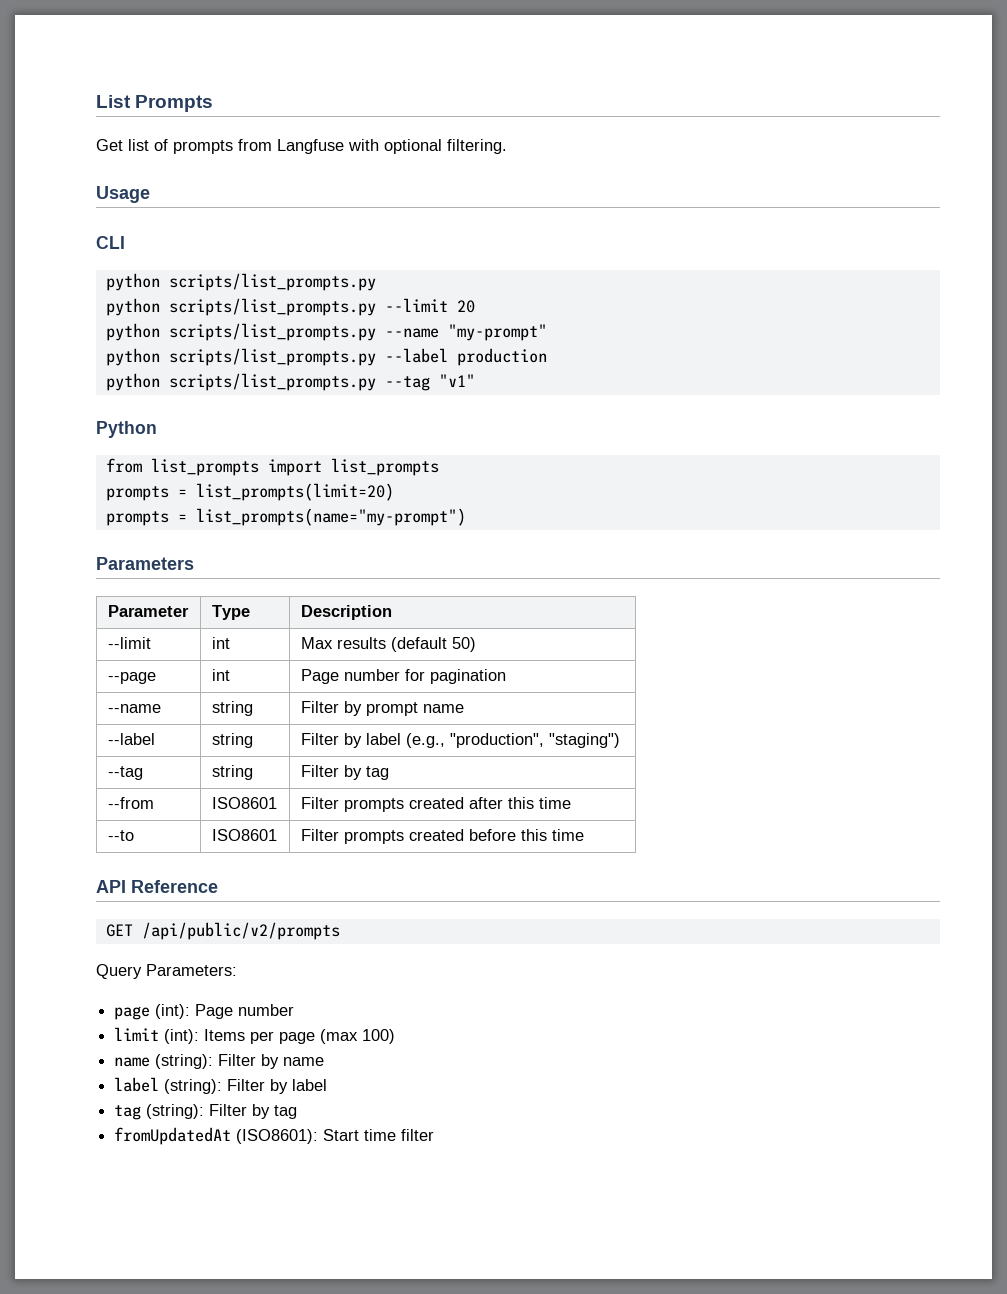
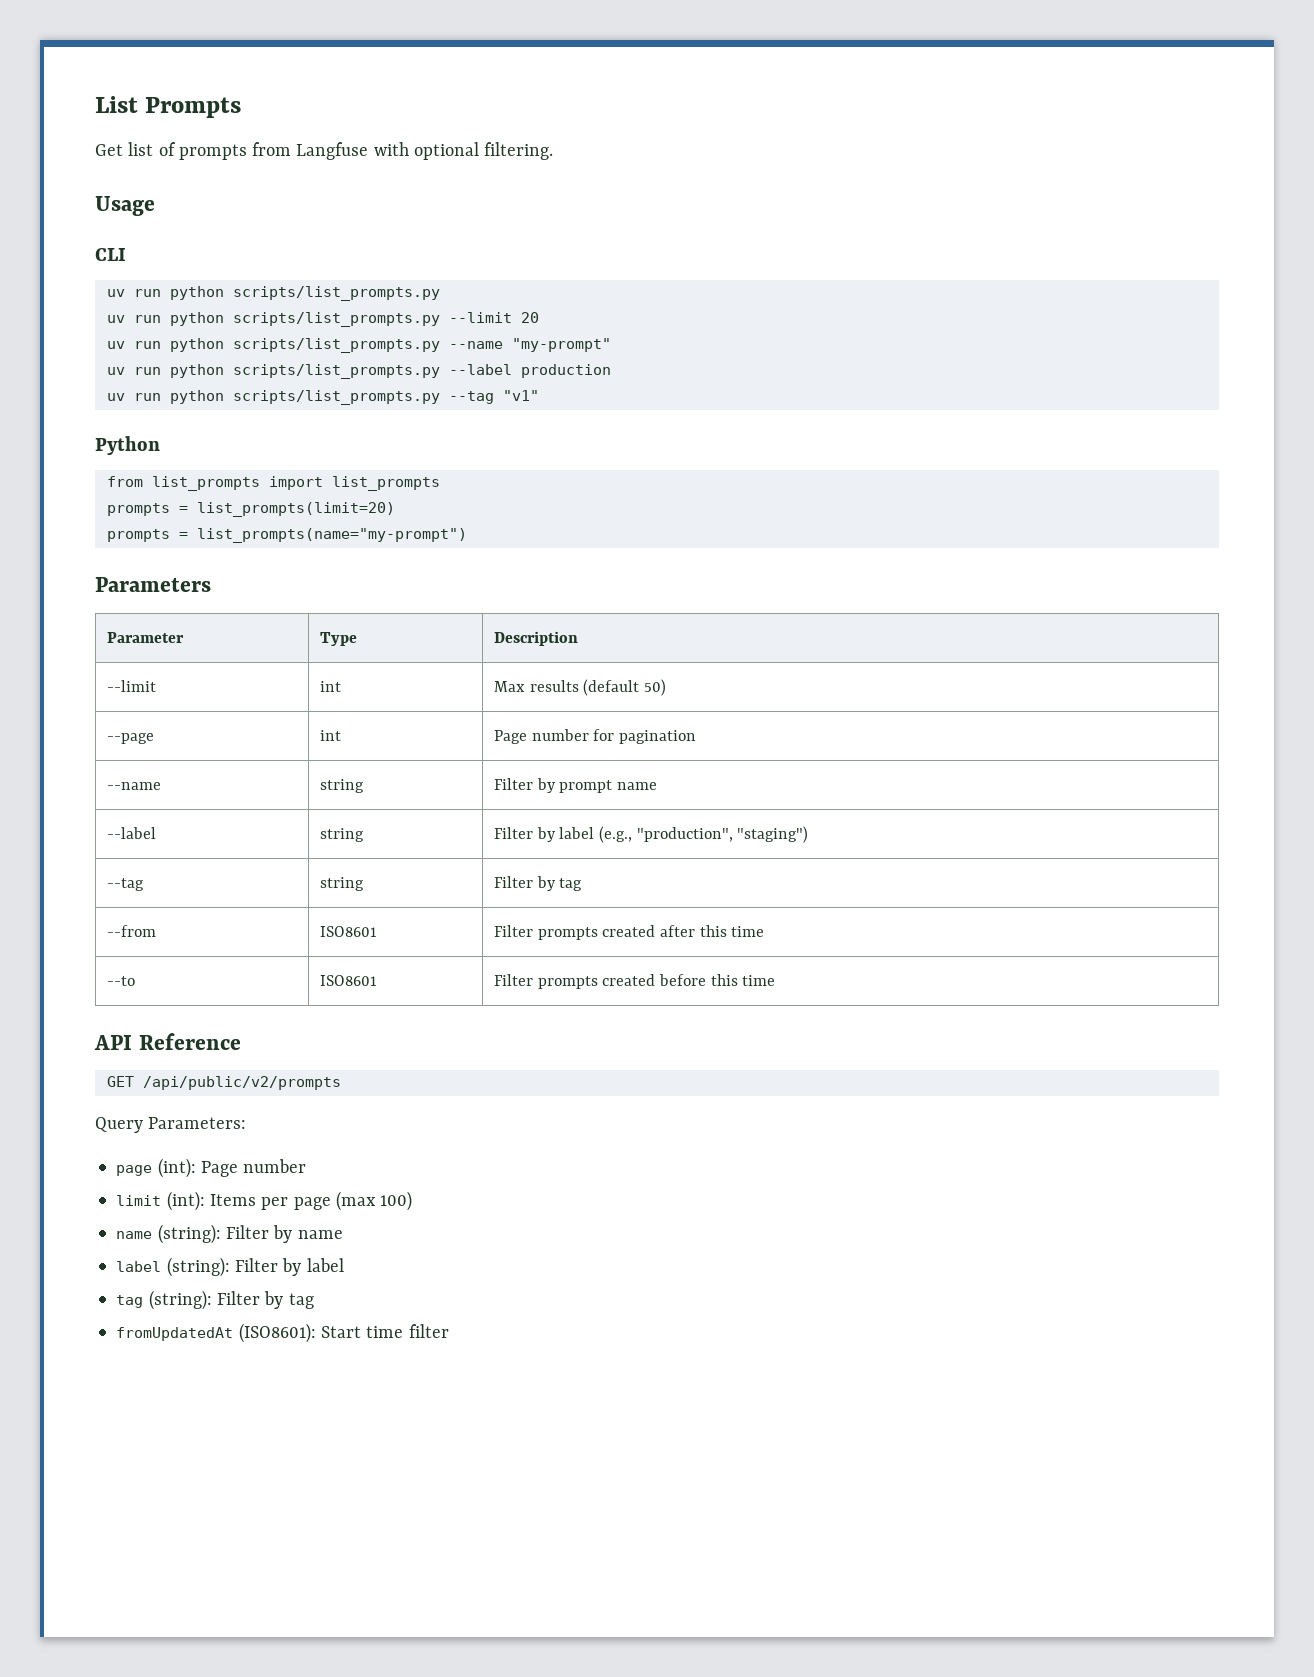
  CLI
- python scripts/list_prompts.py
+ uv run python scripts/list_prompts.py
- python scripts/list_prompts.py --limit 20
+ uv run python scripts/list_prompts.py --limit 20
- python scripts/list_prompts.py --name "my-prompt"
+ uv run python scripts/list_prompts.py --name "my-prompt"
- python scripts/list_prompts.py --label production
+ uv run python scripts/list_prompts.py --label production
- python scripts/list_prompts.py --tag "v1"
+ uv run python scripts/list_prompts.py --tag "v1"

